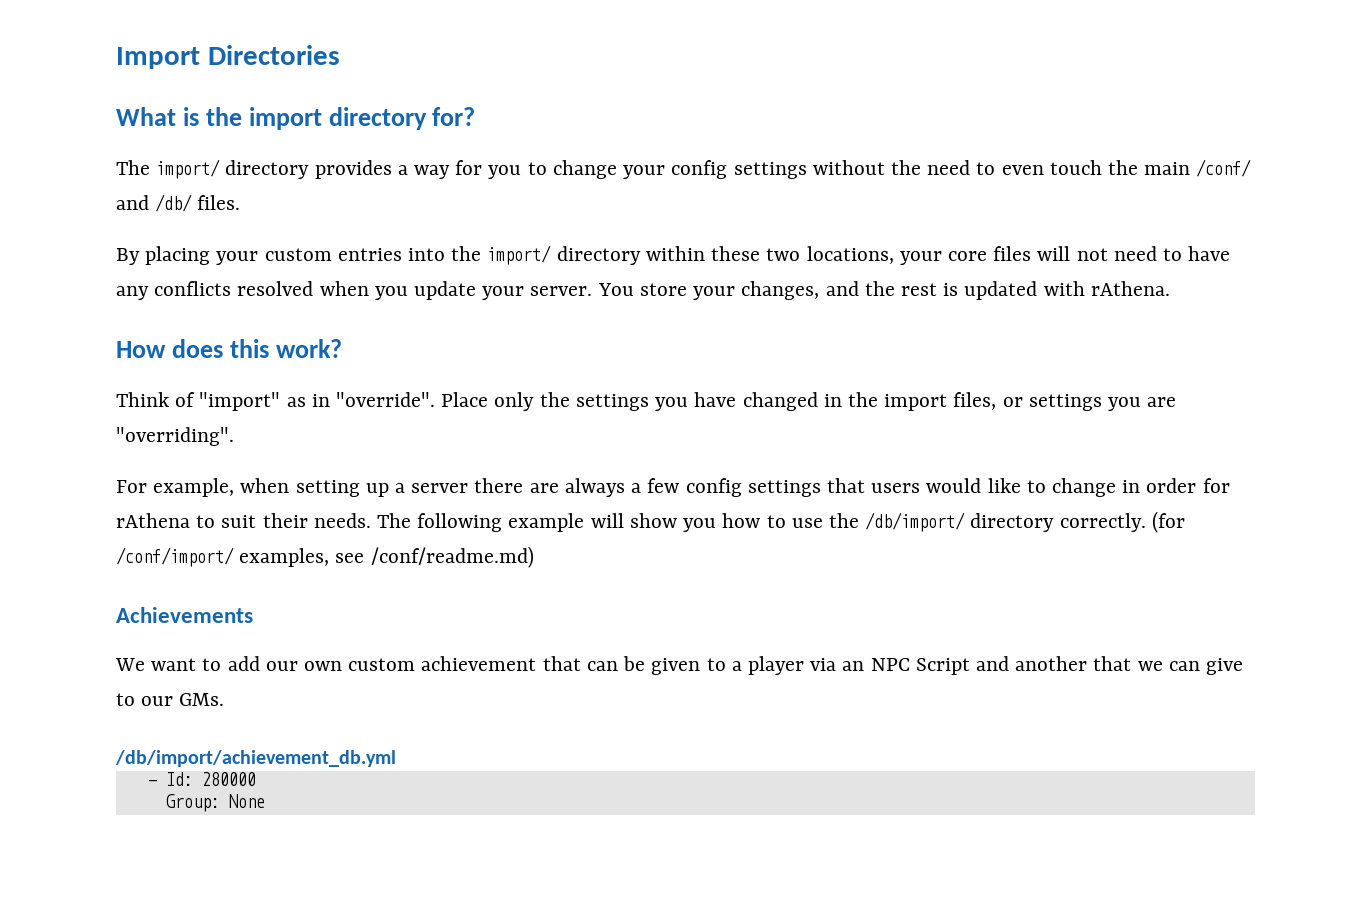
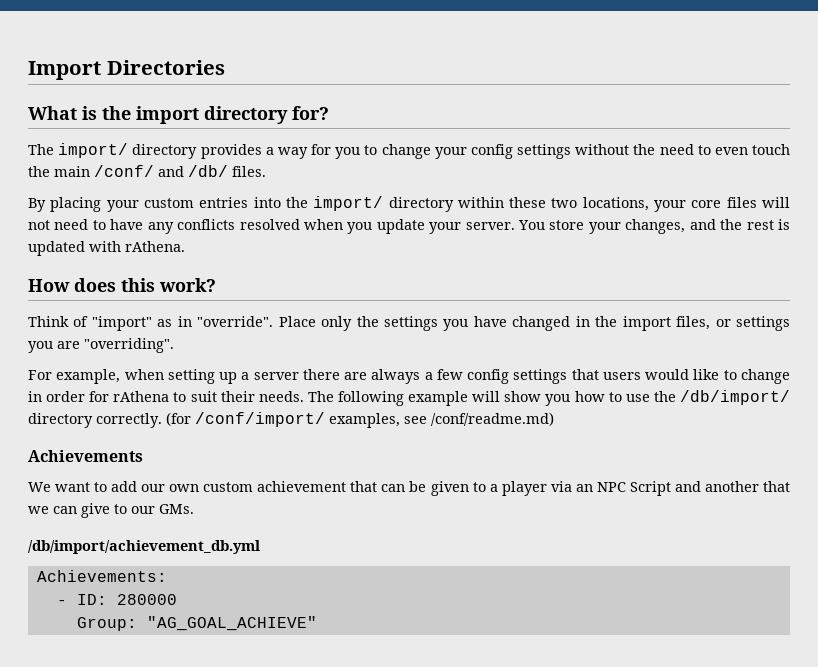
+ Achievements:
- - Id: 280000
+ - ID: 280000
- Group: None
+ Group: "AG_GOAL_ACHIEVE"

